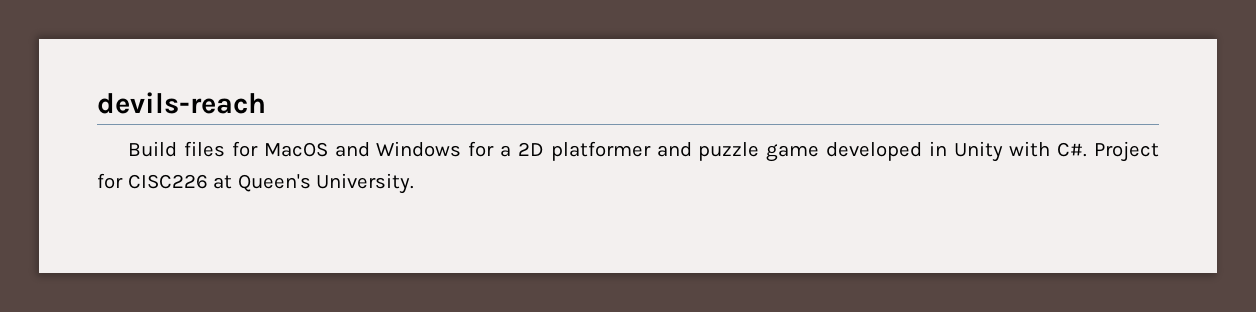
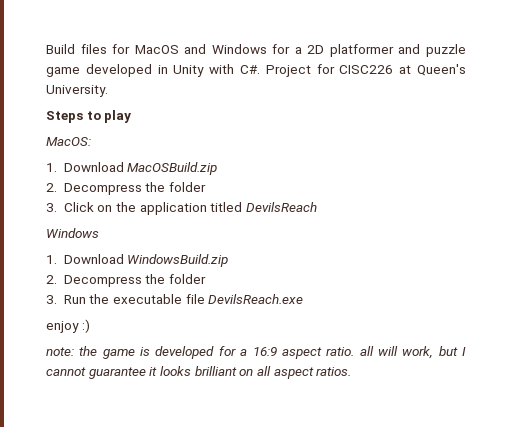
- devils-reach
+ Steps to play
+ MacOS:
+ 1. Download MacOSBuild.zip
+ 2. Decompress the folder
+ 3. Click on the application titled DevilsReach
+ Windows
+ 1. Download WindowsBuild.zip
+ 2. Decompress the folder
+ 3. Run the executable file DevilsReach.exe
+ enjoy :)
+ note: the game is developed for a 16:9 aspect ratio. all will work, but I cannot guarantee it looks brilliant on all aspect ratios.

